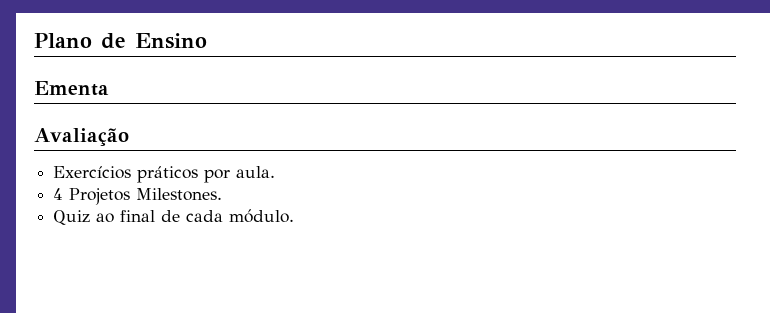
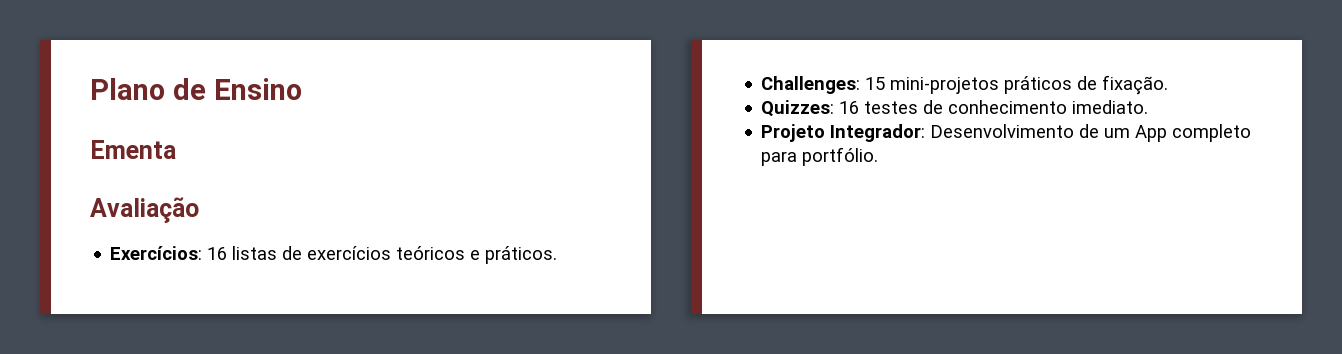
- Exercícios práticos por aula.
- 4 Projetos Milestones.
- Quiz ao final de cada módulo.
+ Exercícios: 16 listas de exercícios teóricos e práticos.
+ Challenges: 15 mini-projetos práticos de fixação.
+ Quizzes: 16 testes de conhecimento imediato.
+ Projeto Integrador: Desenvolvimento de um App completo para portfólio.

